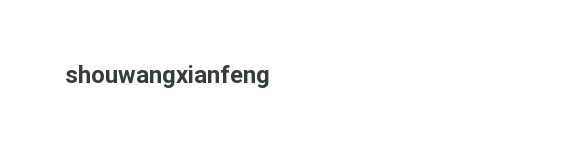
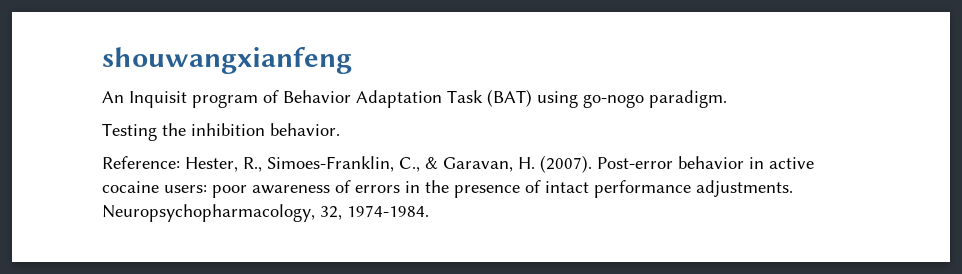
+ An Inquisit program of Behavior Adaptation Task (BAT) using go-nogo paradigm.
+ Testing the inhibition behavior.
+ Reference: Hester, R., Simoes-Franklin, C., & Garavan, H. (2007). Post-error behavior in active cocaine users: poor awareness of errors in the presence of intact performance adjustments. Neuropsychopharmacology, 32, 1974-1984.

